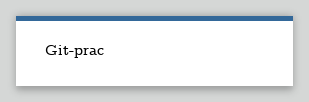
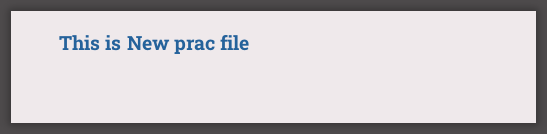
- Git-prac
+ This is New prac file

